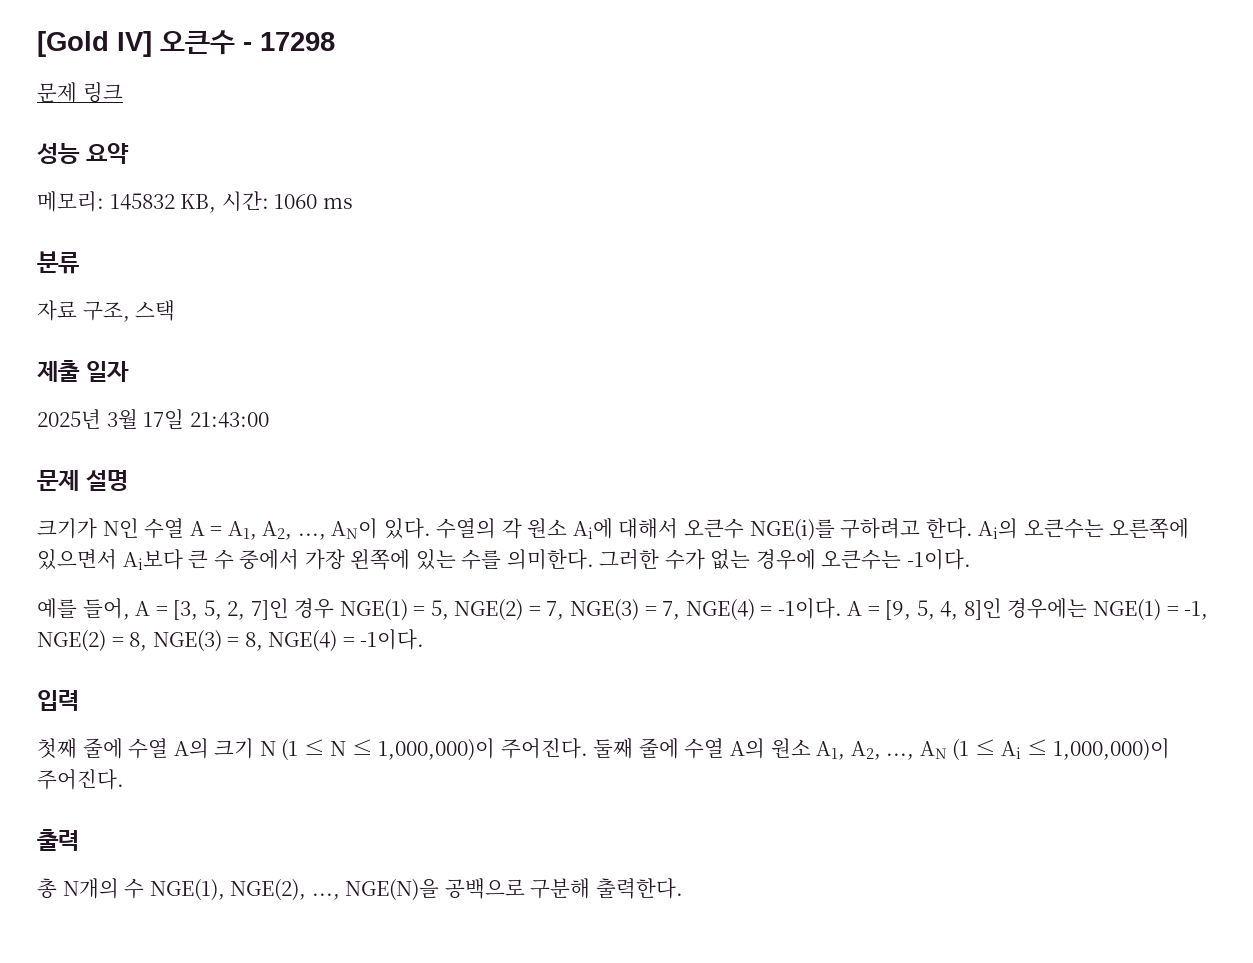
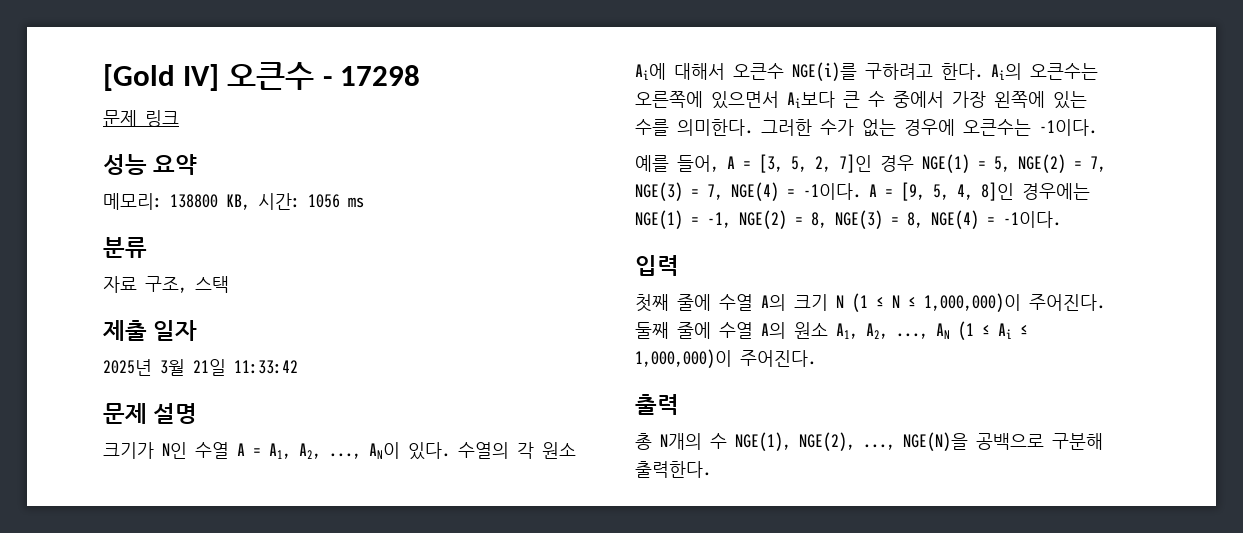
- 메모리: 145832 KB, 시간: 1060 ms
+ 메모리: 138800 KB, 시간: 1056 ms
- 2025년 3월 17일 21:43:00
+ 2025년 3월 21일 11:33:42

